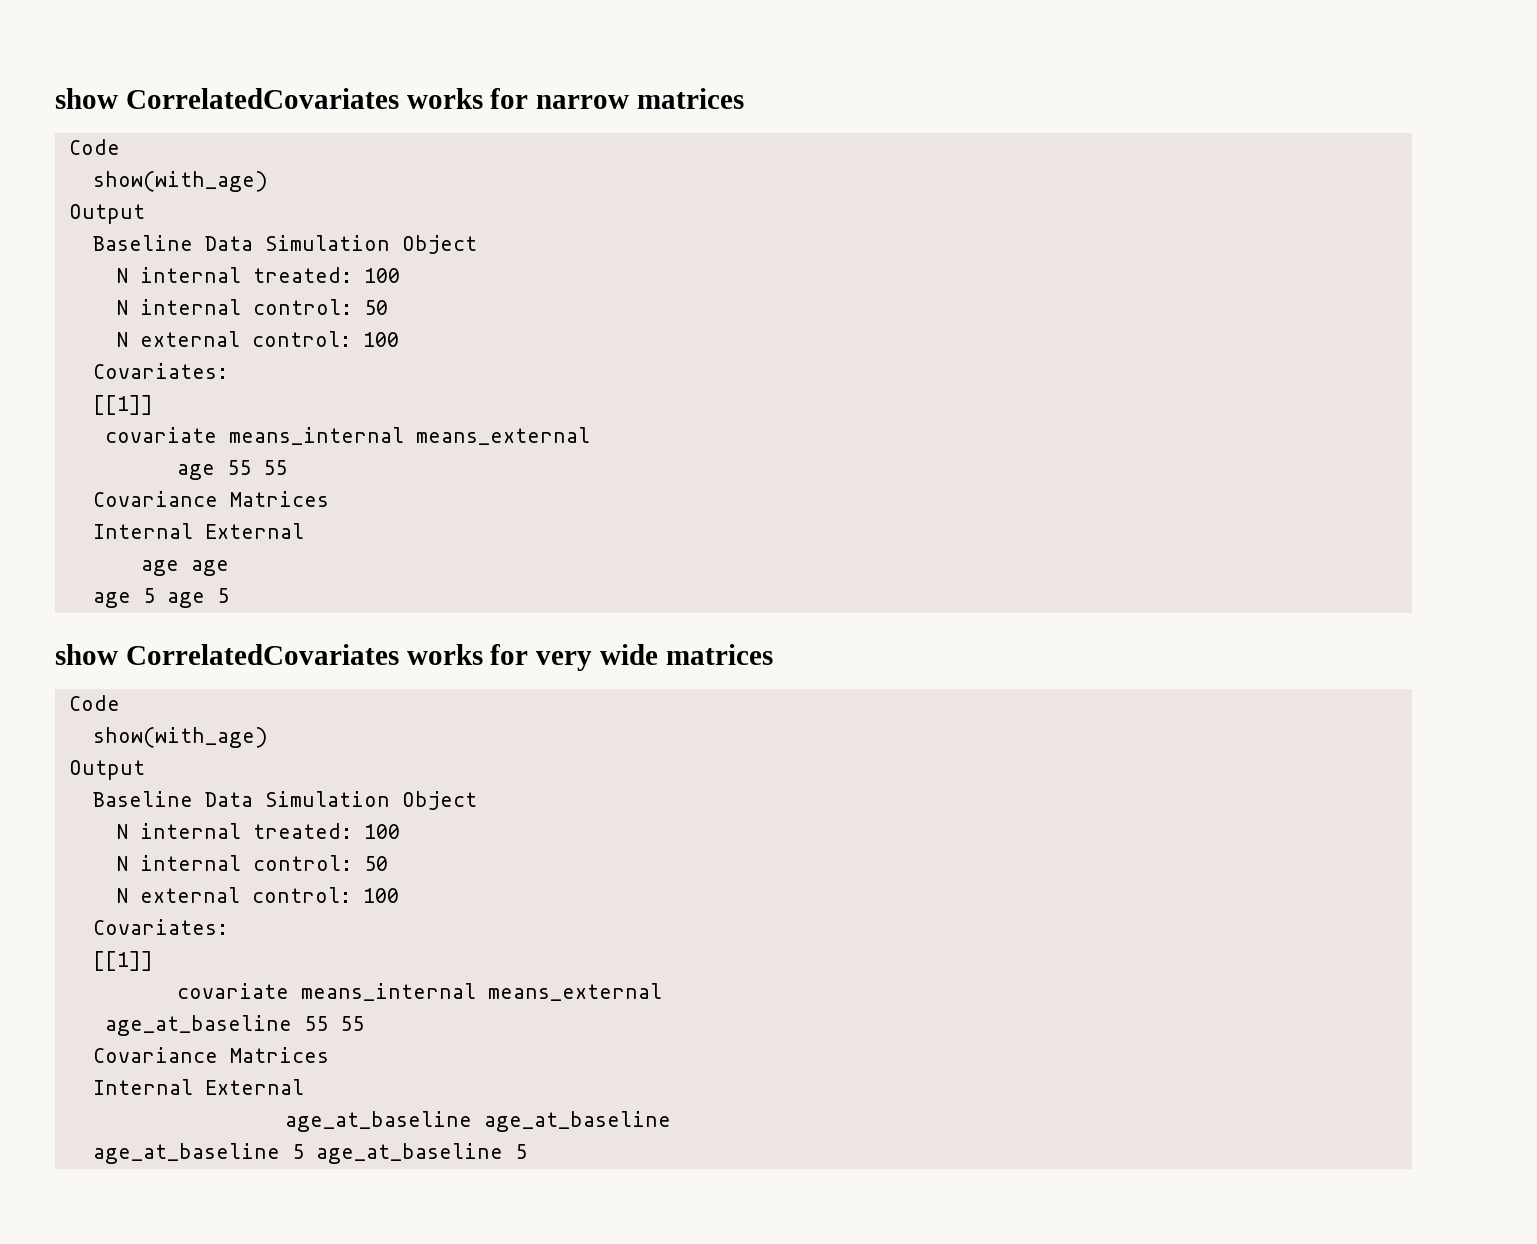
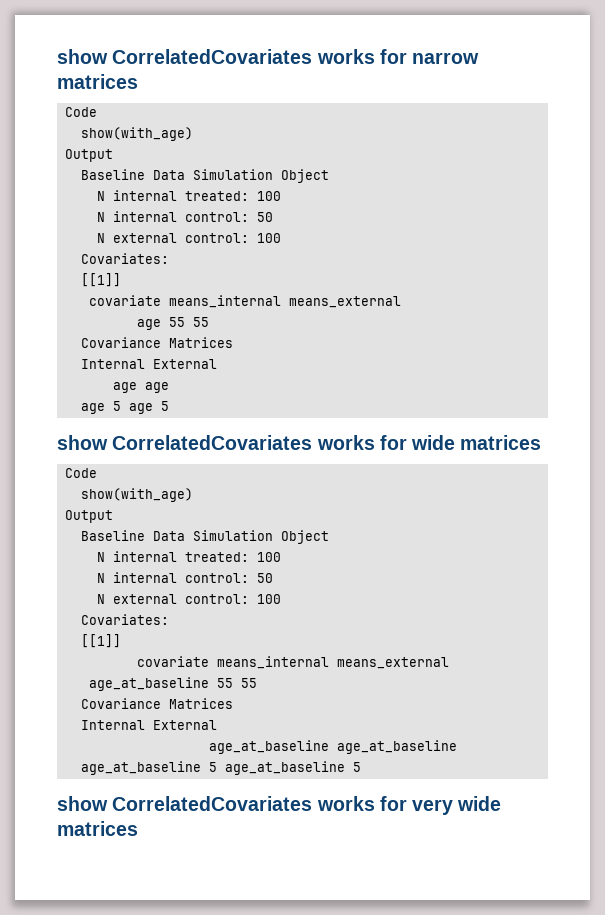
- show CorrelatedCovariates works for very wide matrices
+ show CorrelatedCovariates works for wide matrices
+ show CorrelatedCovariates works for very wide matrices

